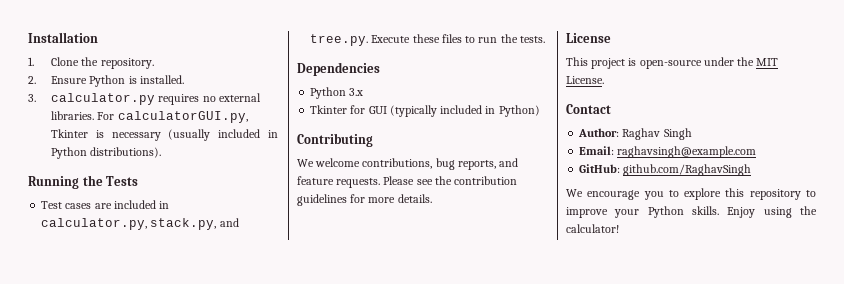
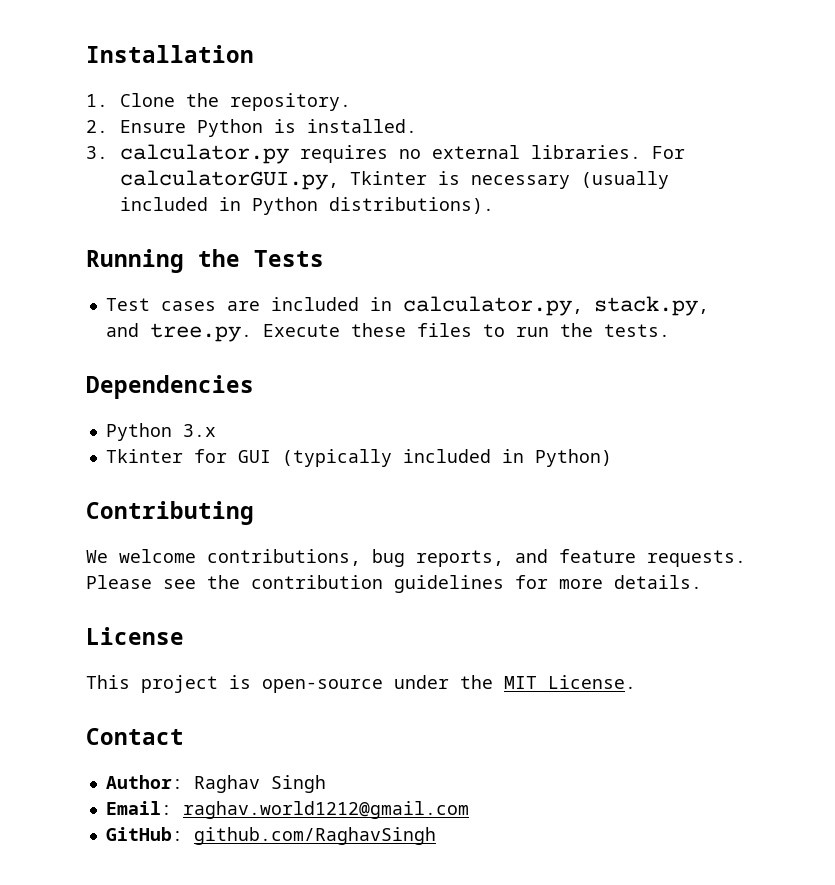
- Email: raghavsingh@example.com
+ Email: raghav.world1212@gmail.com
- We encourage you to explore this repository to improve your Python skills. Enjoy using the calculator!

